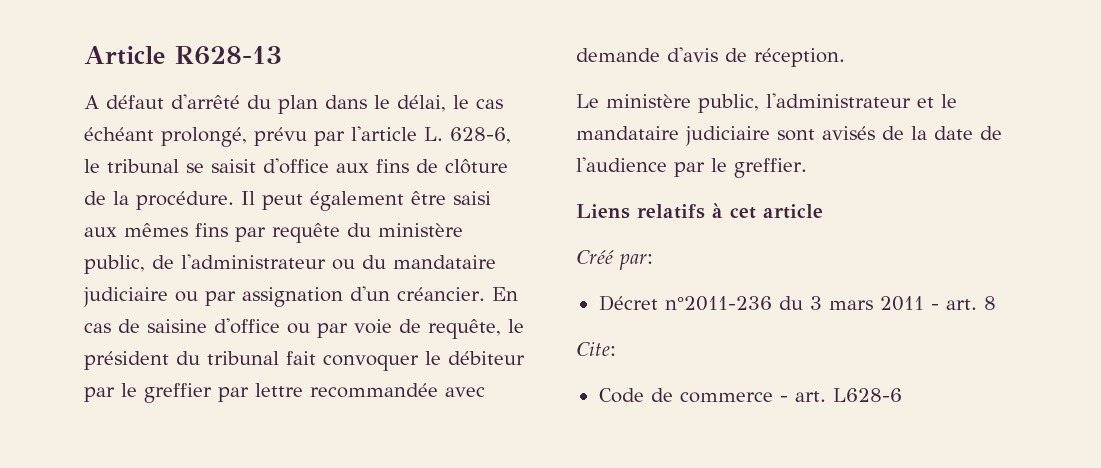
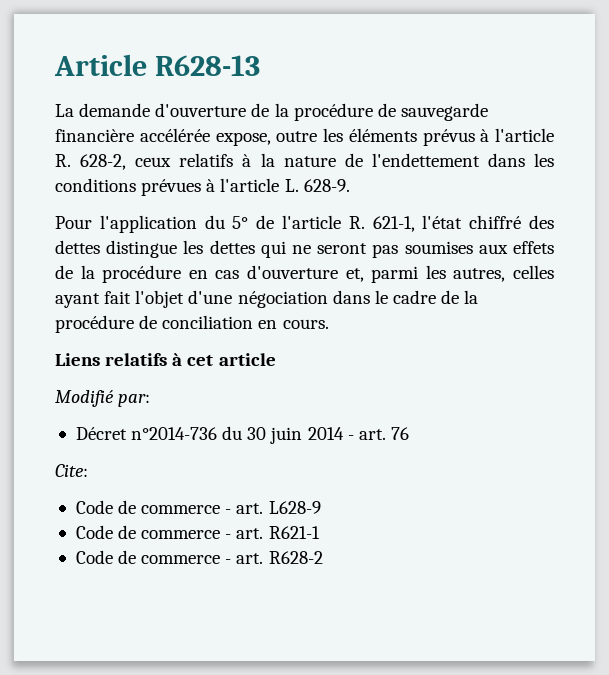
- A défaut d'arrêté du plan dans le délai, le cas échéant prolongé, prévu par l'article L. 628-6, le tribunal se saisit d'office aux fins de clôture de la procédure. Il peut également être saisi aux mêmes fins par requête du ministère public, de l'administrateur ou du mandataire judiciaire ou par assignation d'un créancier. En cas de saisine d'office ou par voie de requête, le président du tribunal fait convoquer le débiteur par le greffier par lettre recommandée avec demande d'avis de réception.
- Le ministère public, l'administrateur et le mandataire judiciaire sont avisés de la date de l'audience par le greffier.
+ La demande d'ouverture de la procédure de sauvegarde financière accélérée expose, outre les éléments prévus à l'article R. 628-2, ceux relatifs à la nature de l'endettement dans les conditions prévues à l'article L. 628-9.
+ Pour l'application du 5° de l'article R. 621-1, l'état chiffré des dettes distingue les dettes qui ne seront pas soumises aux effets de la procédure en cas d'ouverture et, parmi les autres, celles ayant fait l'objet d'une négociation dans le cadre de la procédure de conciliation en cours.
- Créé par:
+ Modifié par:
- Décret n°2011-236 du 3 mars 2011 - art. 8
+ Décret n°2014-736 du 30 juin 2014 - art. 76
- Code de commerce - art. L628-6
+ Code de commerce - art. L628-9
+ Code de commerce - art. R621-1
+ Code de commerce - art. R628-2

